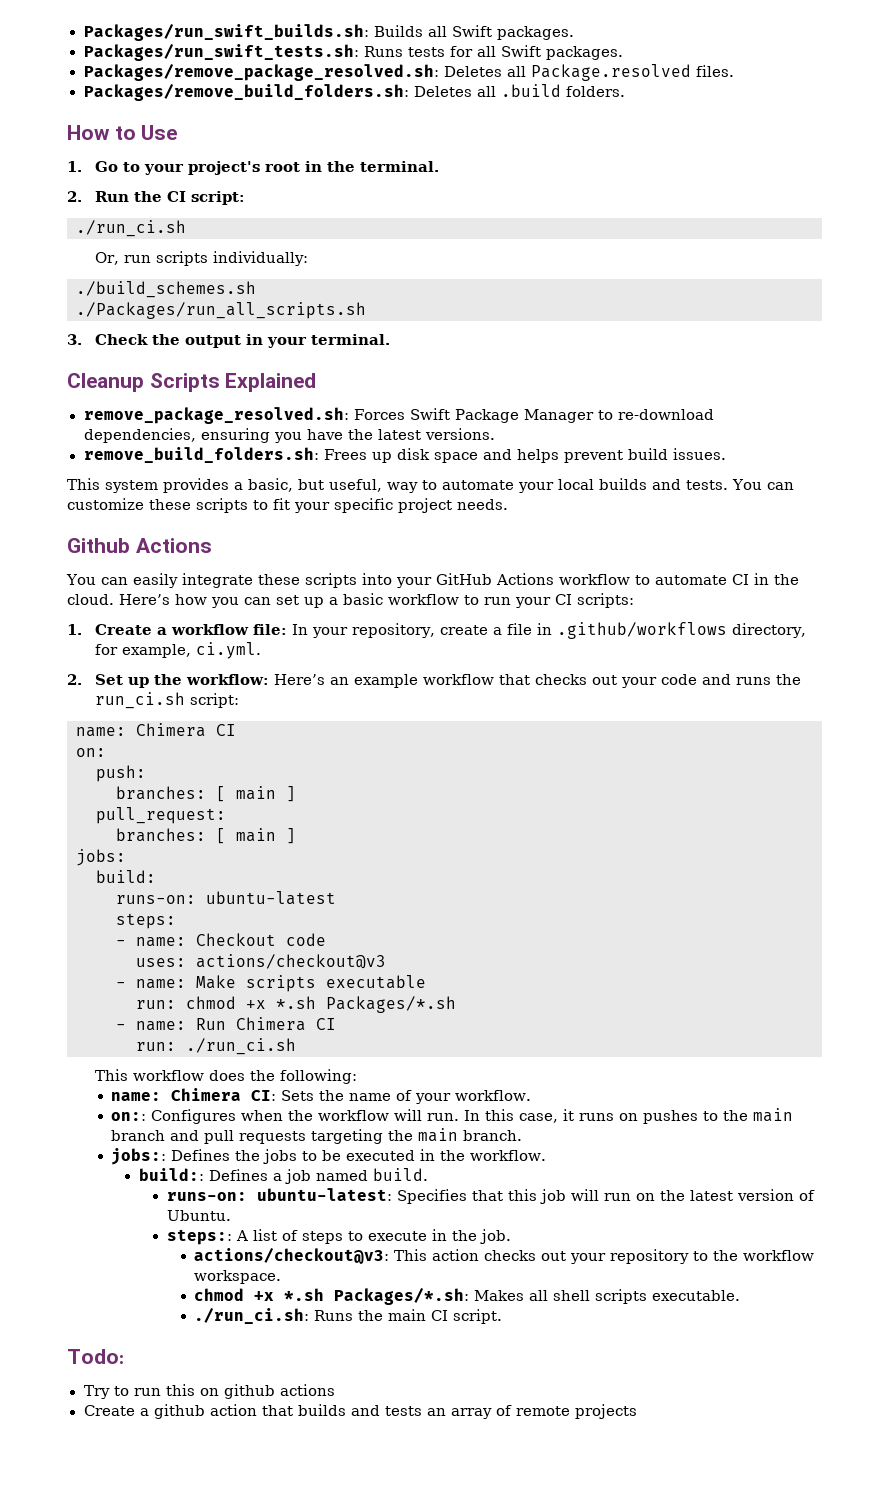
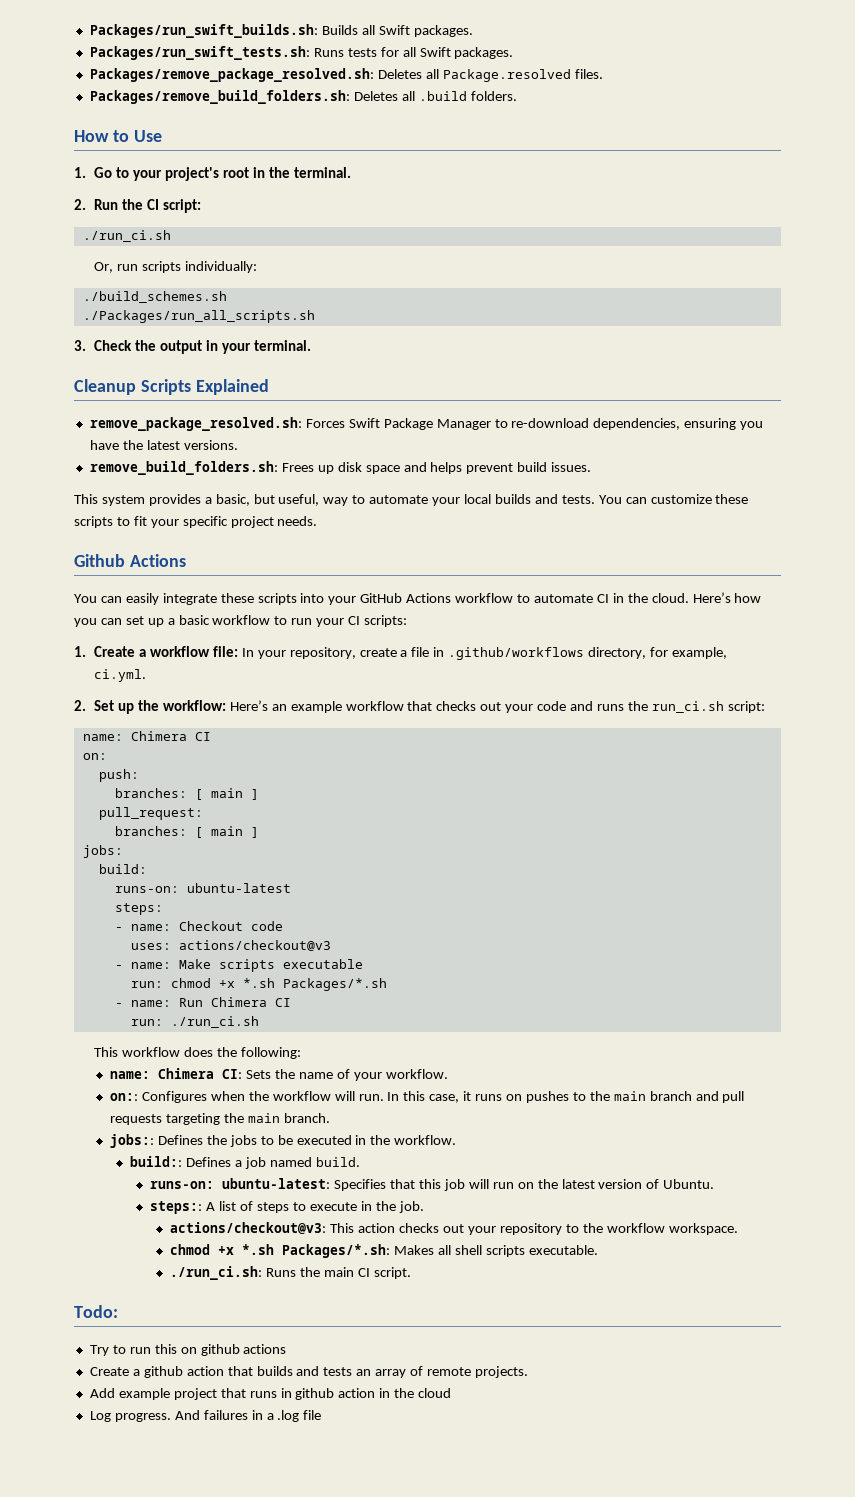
- Create a github action that builds and tests an array of remote projects
+ Create a github action that builds and tests an array of remote projects.
+ Add example project that runs in github action in the cloud
+ Log progress. And failures in a .log file

